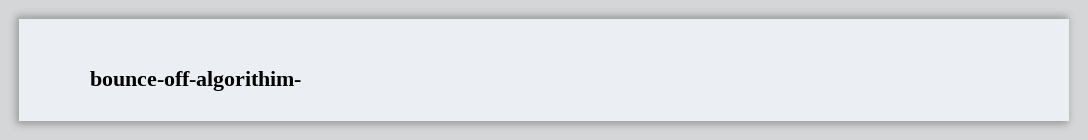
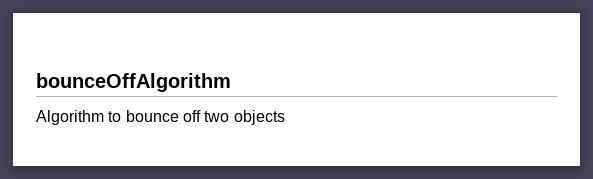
- bounce-off-algorithim-
+ bounceOffAlgorithm
+ Algorithm to bounce off two objects

